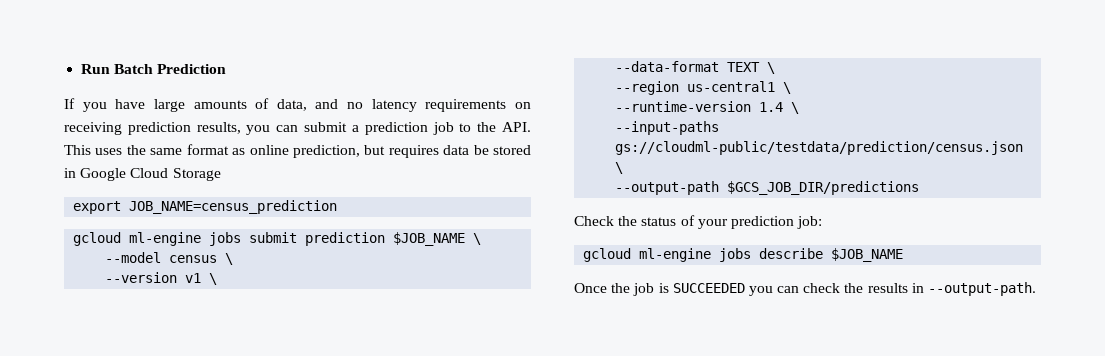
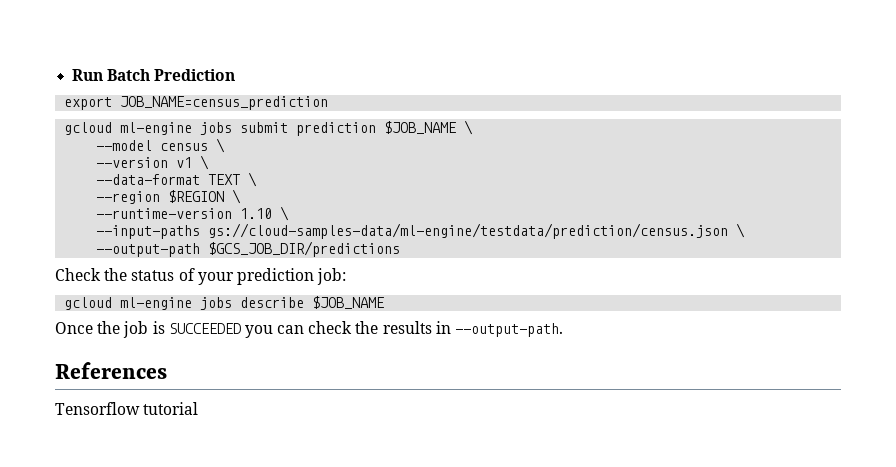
- If you have large amounts of data, and no latency requirements on receiving prediction results, you can submit a prediction job to the API. This uses the same format as online prediction, but requires data be stored in Google Cloud Storage
- --region us-central1 \
+ --region $REGION \
- --runtime-version 1.4 \
+ --runtime-version 1.10 \
- --input-paths gs://cloudml-public/testdata/prediction/census.json \
+ --input-paths gs://cloud-samples-data/ml-engine/testdata/prediction/census.json \
+ References
+ Tensorflow tutorial

